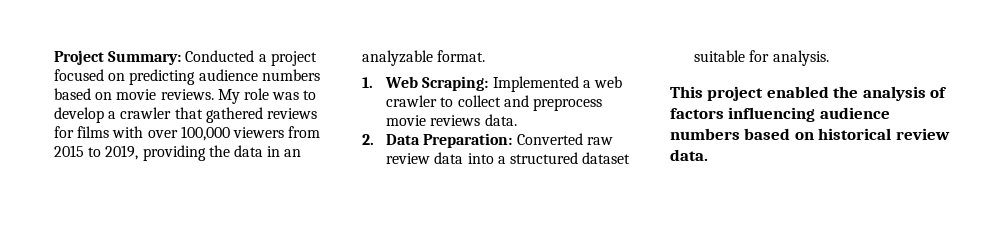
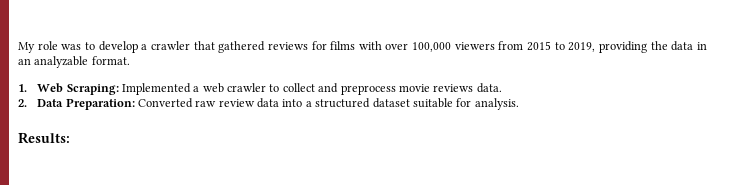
- Project Summary: Conducted a project focused on predicting audience numbers based on movie reviews.
- This project enabled the analysis of factors influencing audience numbers based on historical review data.
+ Results:

